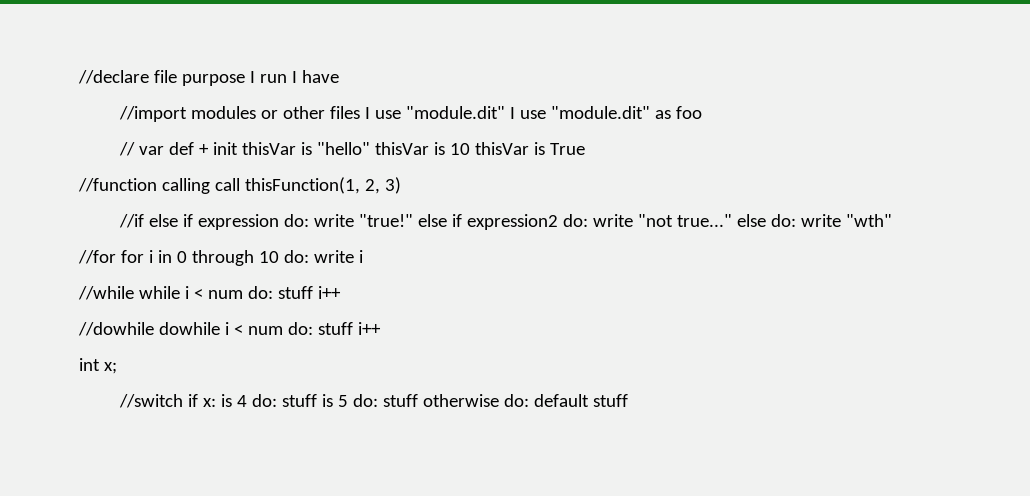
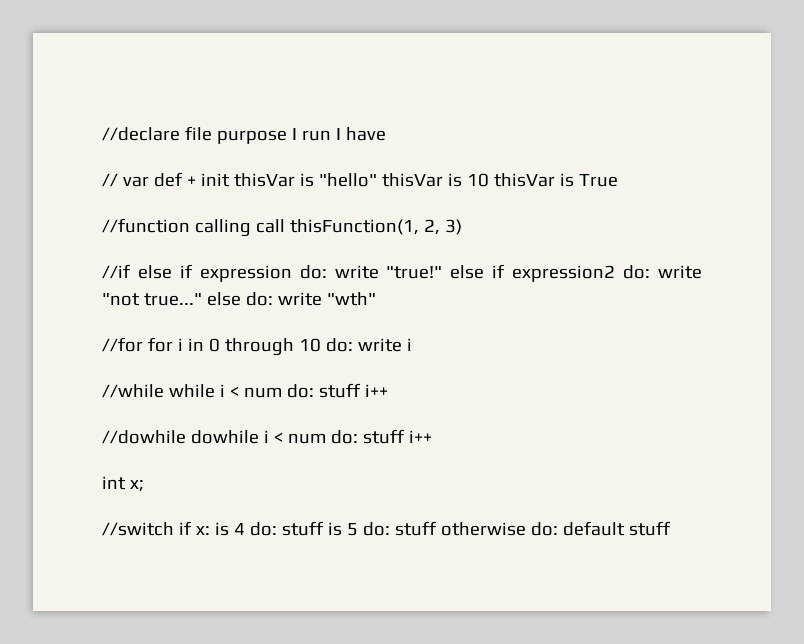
- //import modules or other files I use "module.dit" I use "module.dit" as foo

